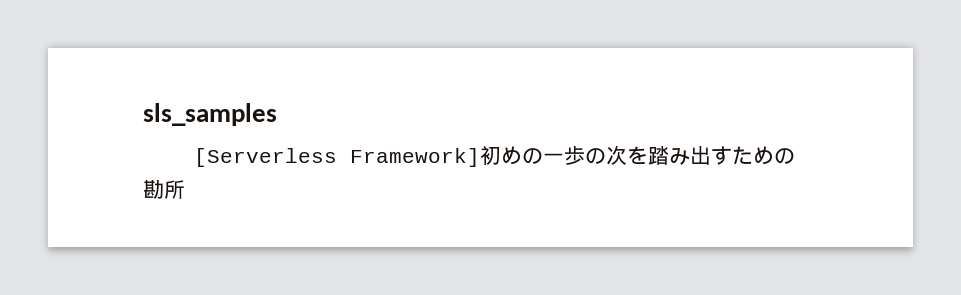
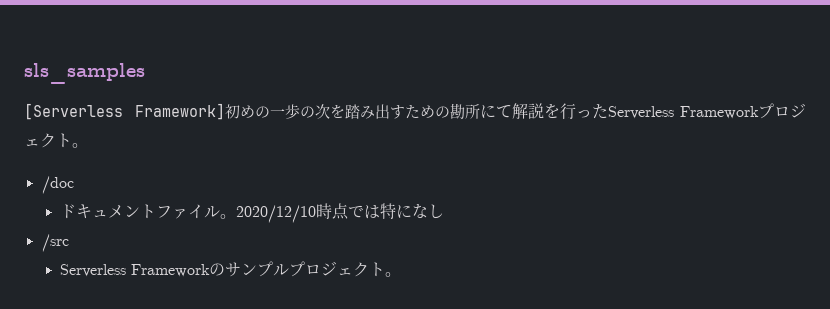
- [Serverless Framework]初めの一歩の次を踏み出すための勘所
+ [Serverless Framework]初めの一歩の次を踏み出すための勘所にて解説を行ったServerless Frameworkプロジェクト。
+ /doc
+ ドキュメントファイル。2020/12/10時点では特になし
+ /src
+ Serverless Frameworkのサンプルプロジェクト。

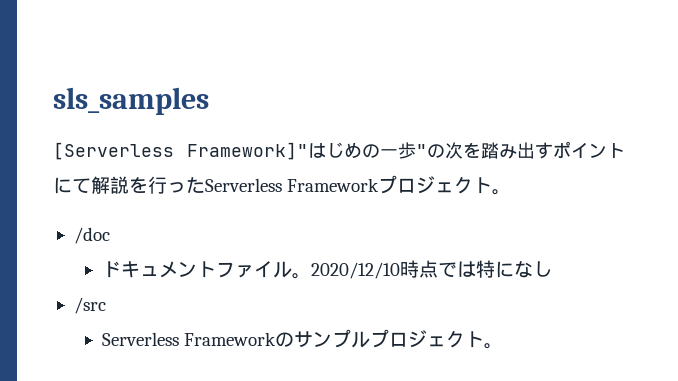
- [Serverless Framework]初めの一歩の次を踏み出すための勘所にて解説を行ったServerless Frameworkプロジェクト。
+ [Serverless Framework]"はじめの一歩"の次を踏み出すポイントにて解説を行ったServerless Frameworkプロジェクト。

